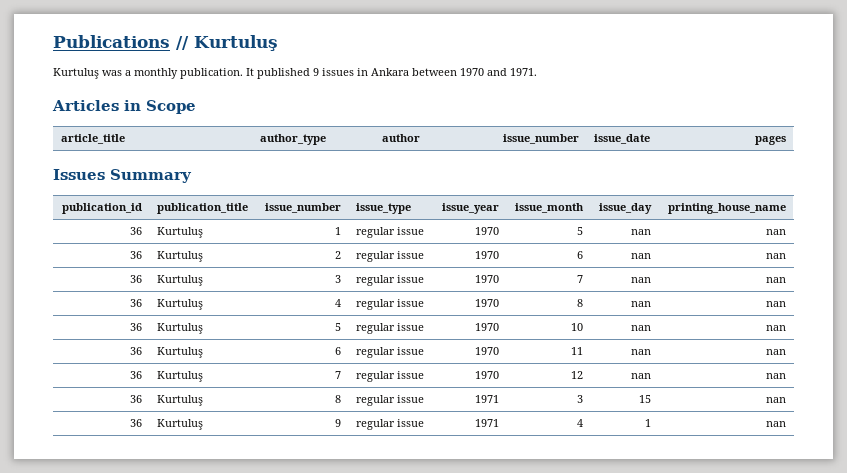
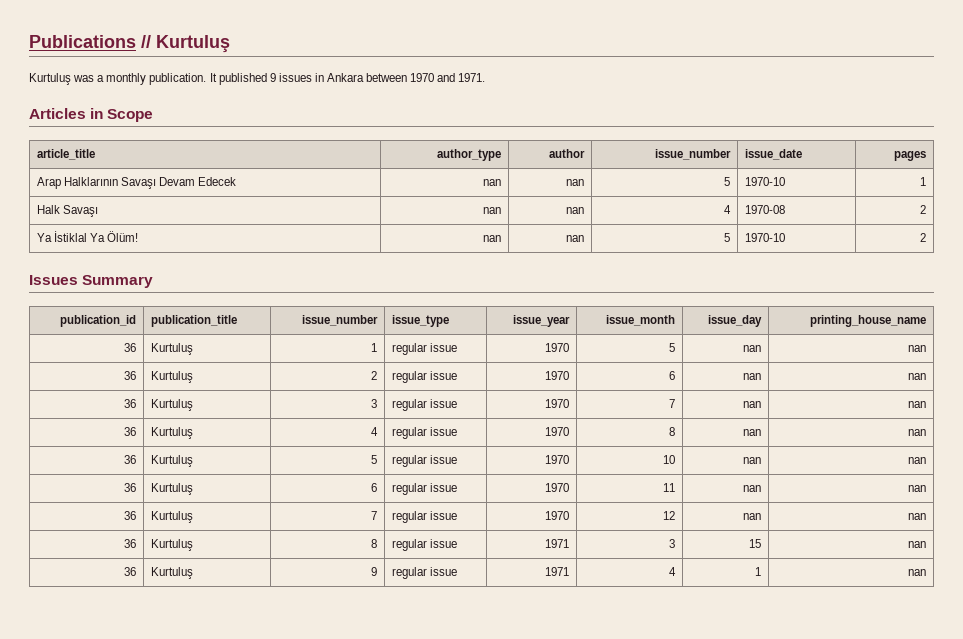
+ Arap Halklarının Savaşı Devam Edecek | nan | nan | 5 | 1970-10 | 1
+ Halk Savaşı | nan | nan | 4 | 1970-08 | 2
+ Ya İstiklal Ya Ölüm! | nan | nan | 5 | 1970-10 | 2

